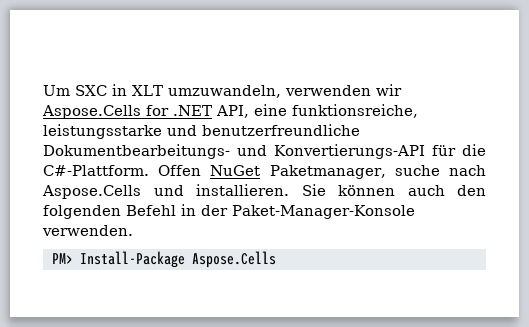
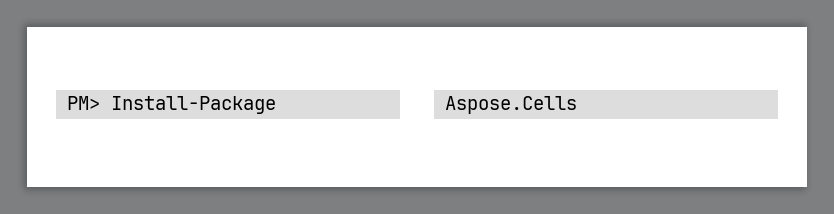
- Um SXC in XLT umzuwandeln, verwenden wir Aspose.Cells for .NET API, eine funktionsreiche, leistungsstarke und benutzerfreundliche Dokumentbearbeitungs- und Konvertierungs-API für die C#-Plattform. Offen NuGet Paketmanager, suche nach Aspose.Cells und installieren. Sie können auch den folgenden Befehl in der Paket-Manager-Konsole verwenden.

